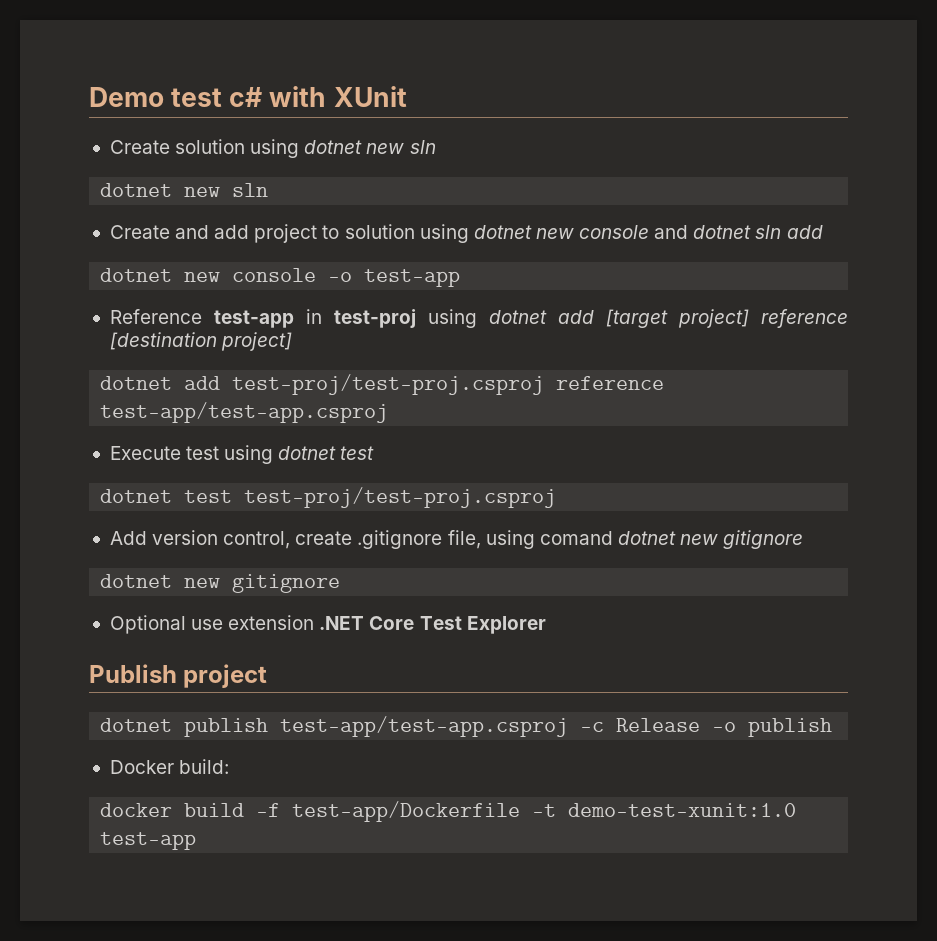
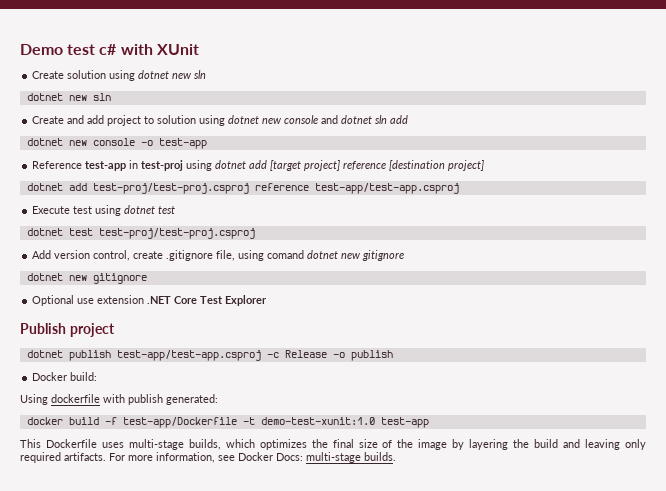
+ Using dockerfile with publish generated:
+ This Dockerfile uses multi-stage builds, which optimizes the final size of the image by layering the build and leaving only required artifacts. For more information, see Docker Docs: multi-stage builds.

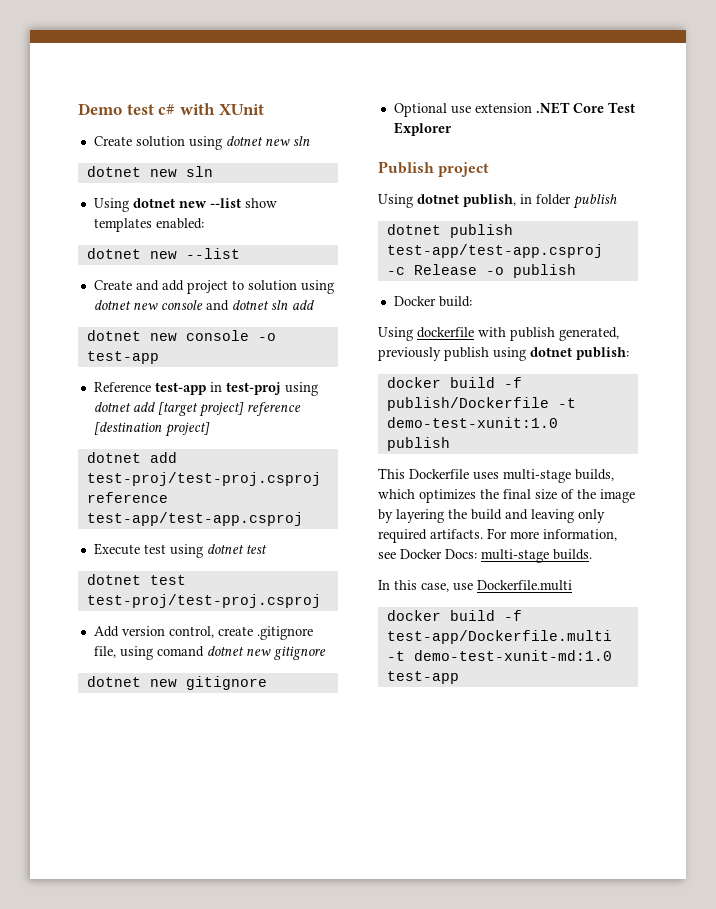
+ Using dotnet new --list show templates enabled:
+ dotnet new --list
+ Using dotnet publish, in folder publish
- Using dockerfile with publish generated:
- docker build -f test-app/Dockerfile -t demo-test-xunit:1.0 test-app
+ Using dockerfile with publish generated, previously publish using dotnet publish:
+ docker build -f publish/Dockerfile -t demo-test-xunit:1.0 publish
+ In this case, use Dockerfile.multi
+ docker build -f test-app/Dockerfile.multi -t demo-test-xunit-md:1.0 test-app

